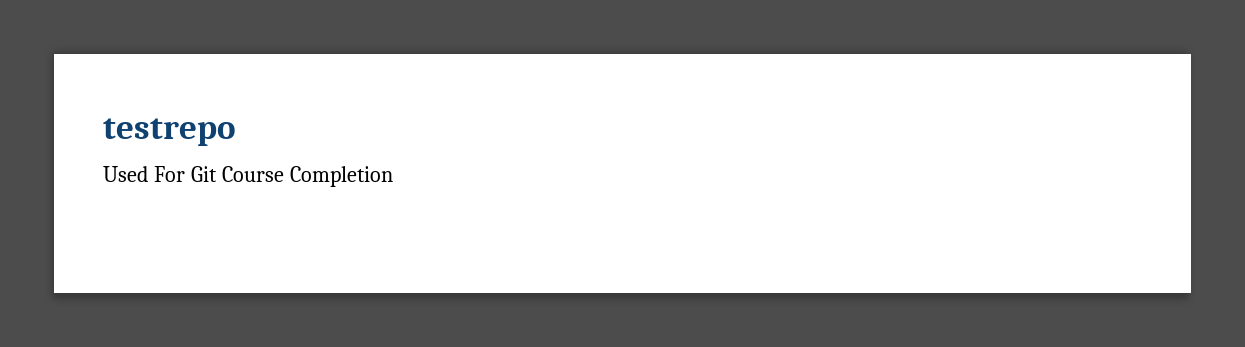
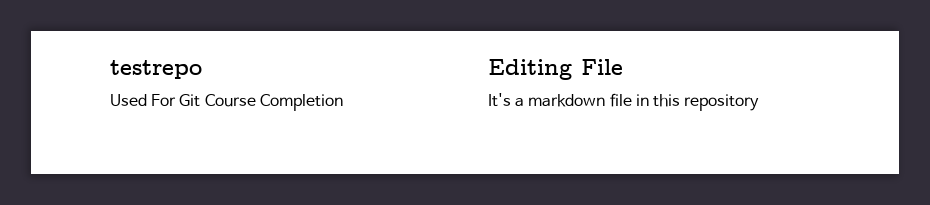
+ Editing File
+ It's a markdown file in this repository

